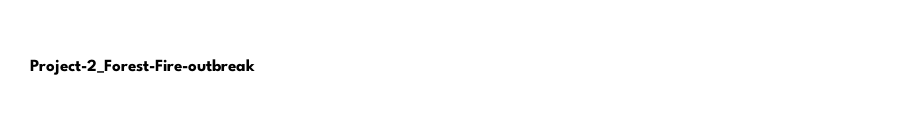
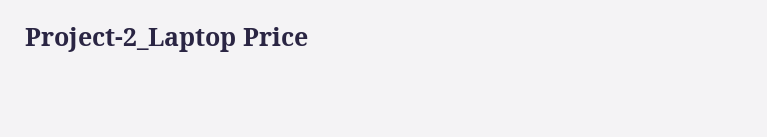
- Project-2_Forest-Fire-outbreak
+ Project-2_Laptop Price

